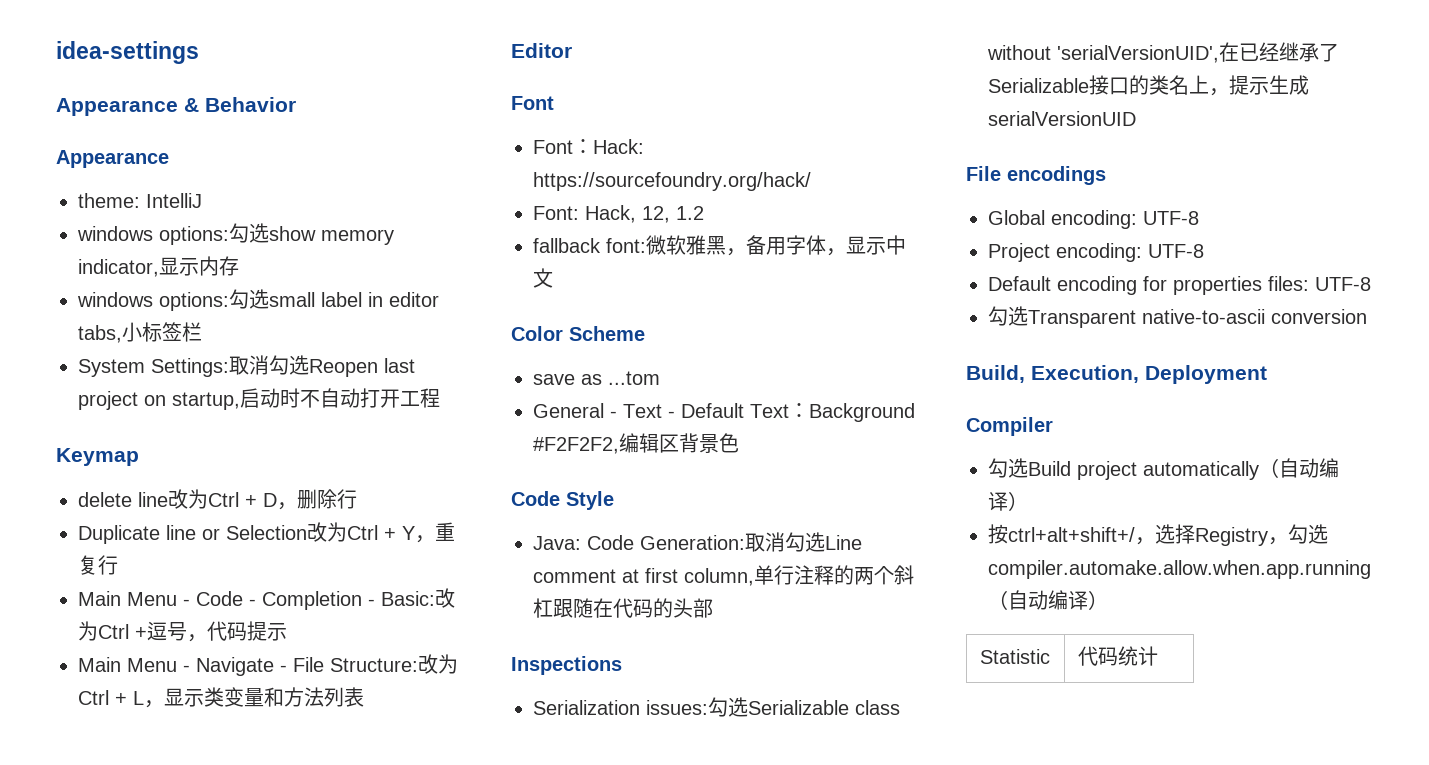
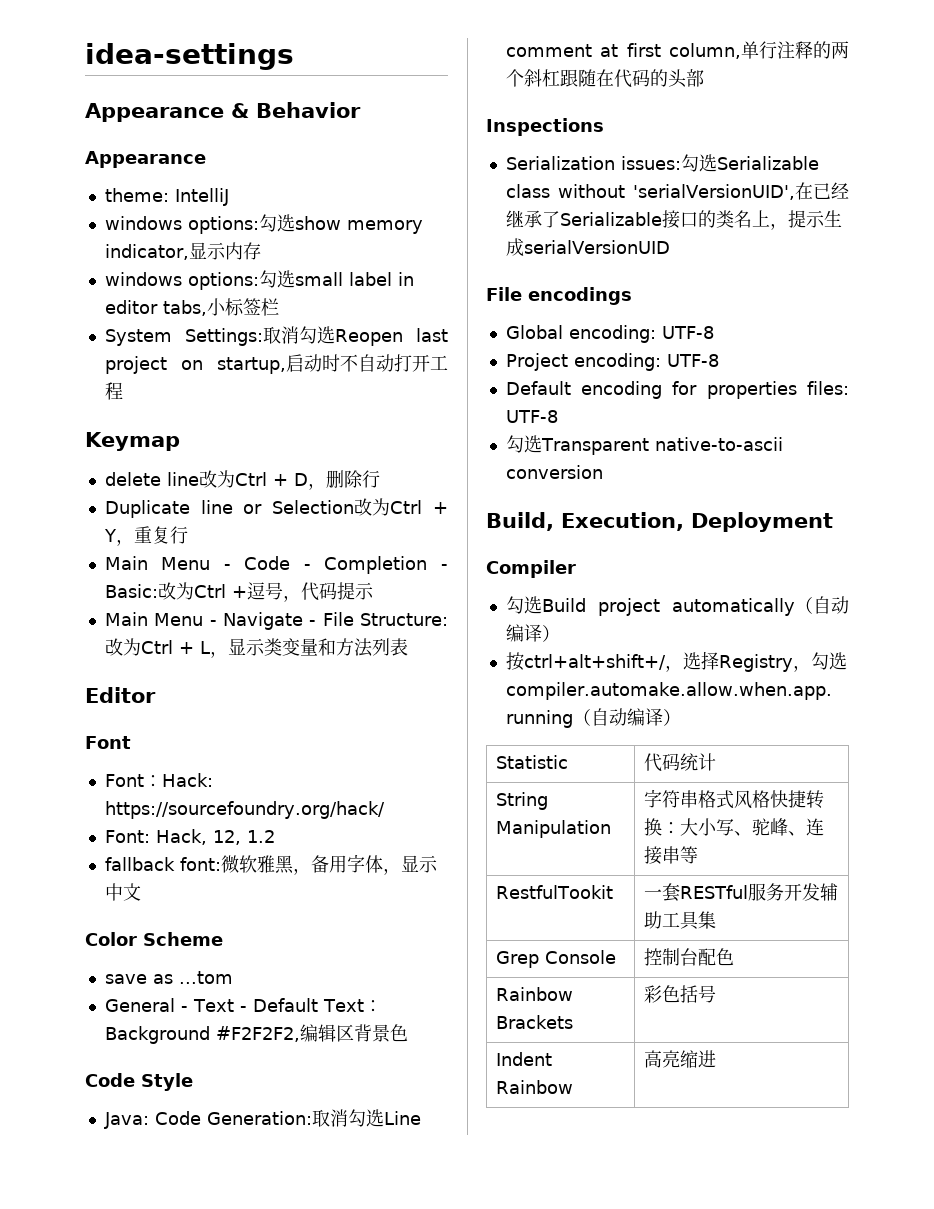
+ String Manipulation | 字符串格式风格快捷转换：大小写、驼峰、连接串等
+ RestfulTookit | 一套RESTful服务开发辅助工具集
+ Grep Console | 控制台配色
+ Rainbow Brackets | 彩色括号
+ Indent Rainbow | 高亮缩进

